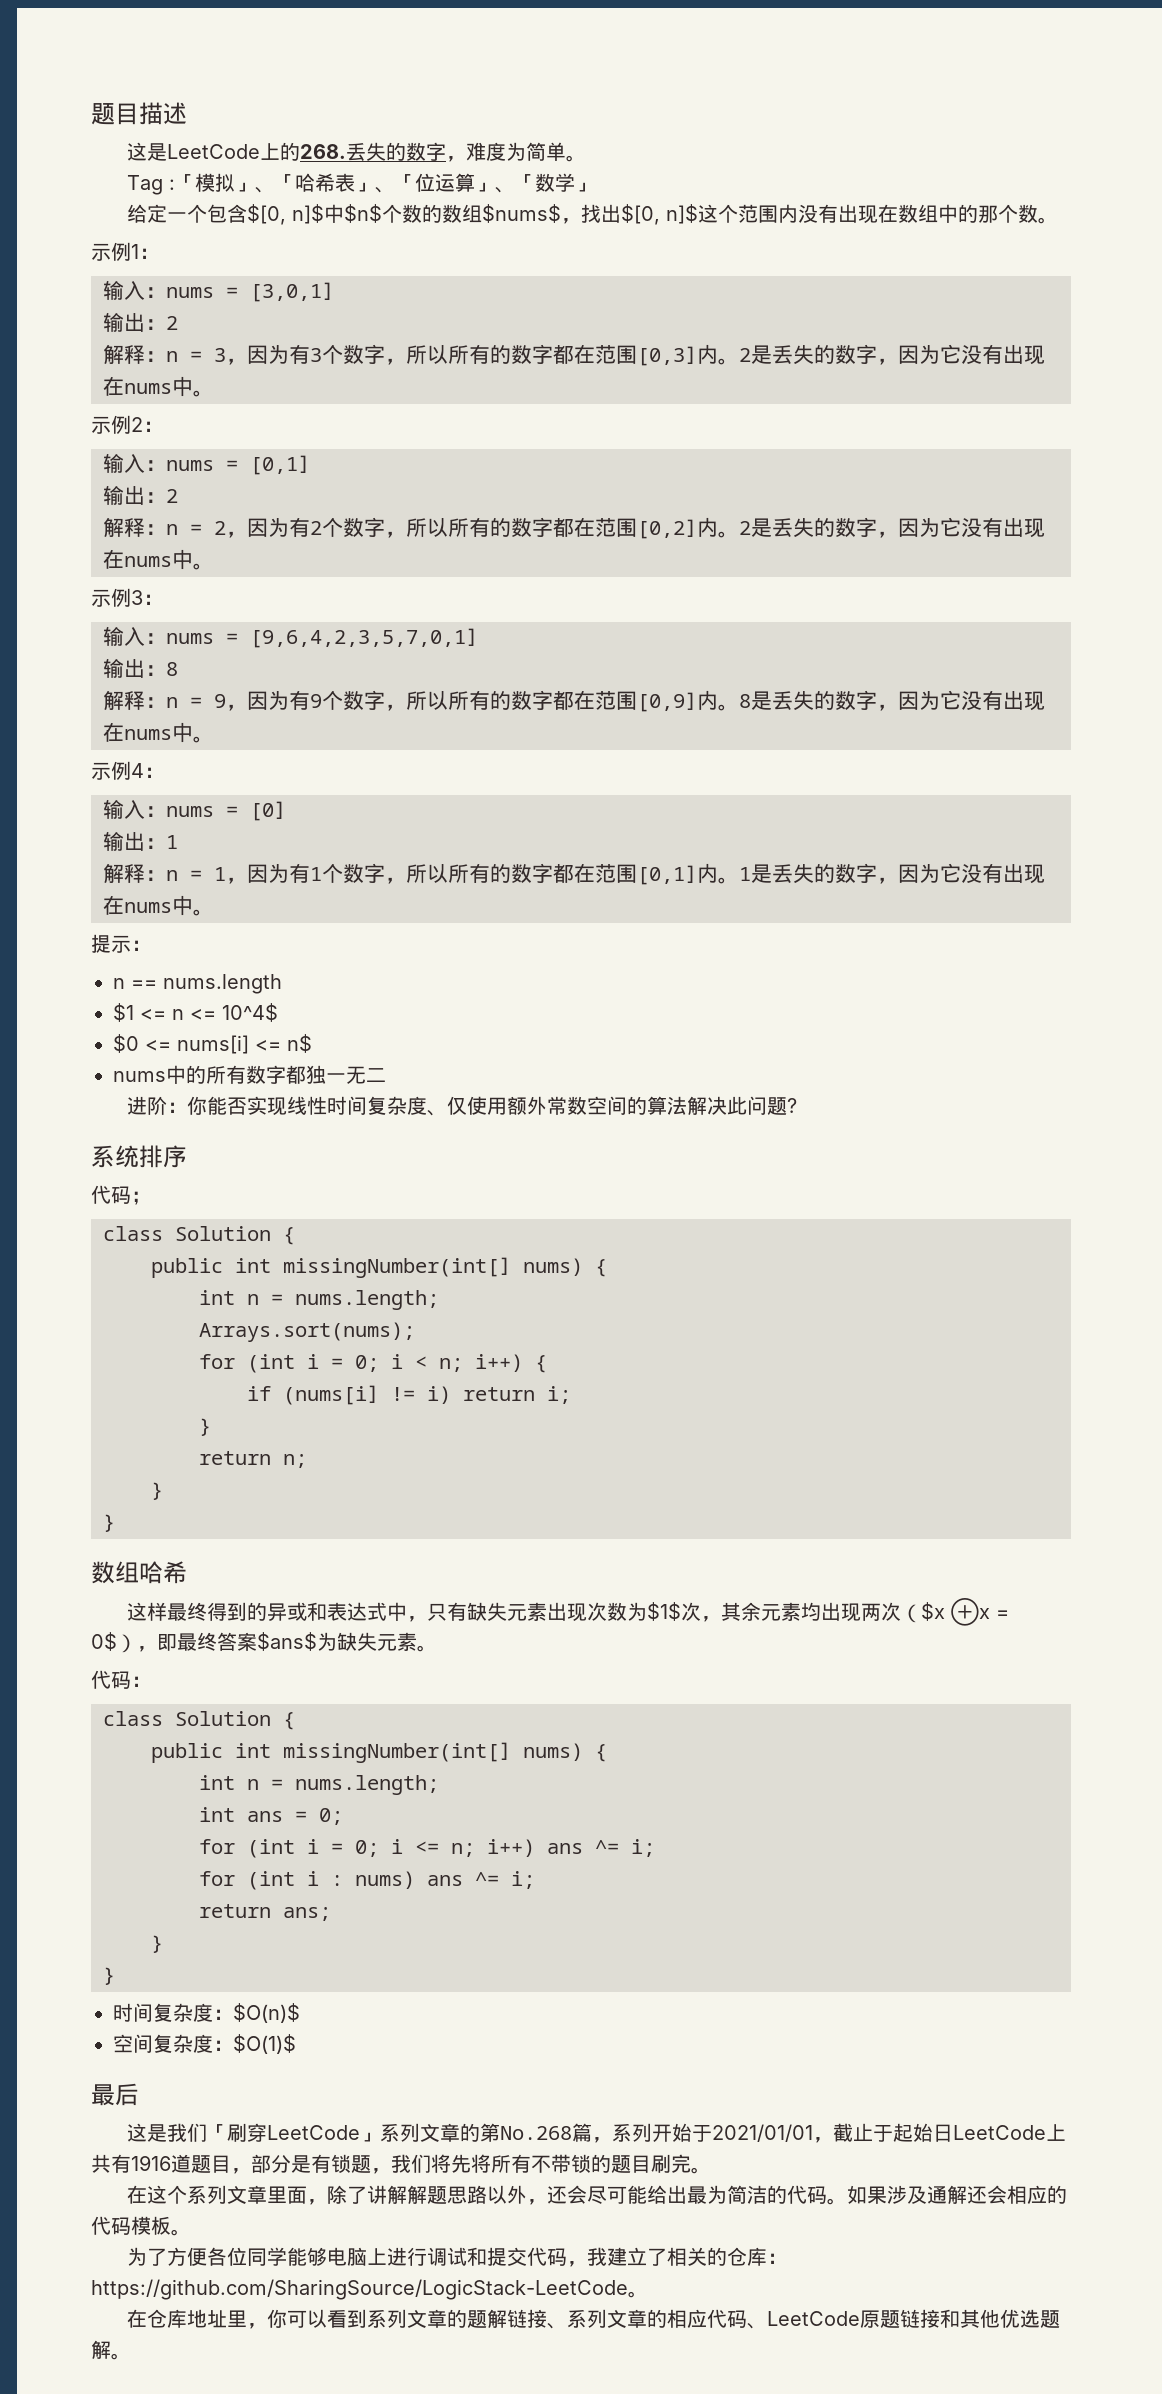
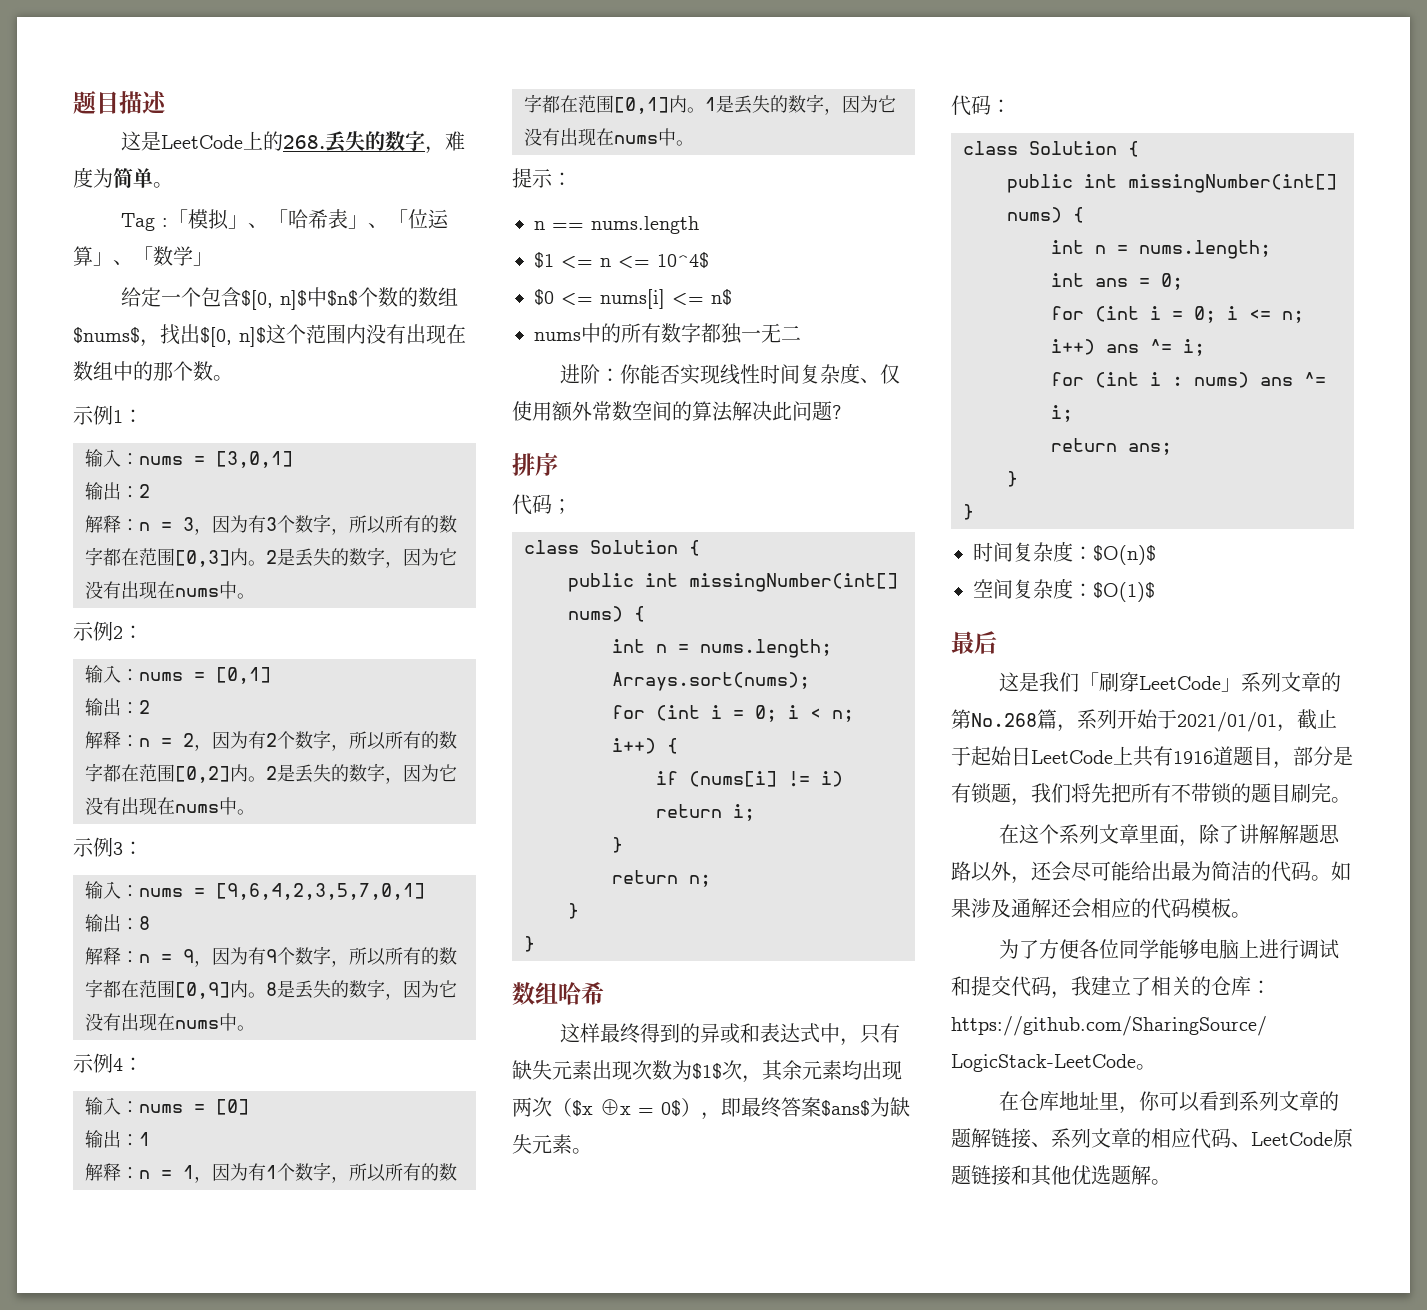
- 系统排序
+ 排序
- 这是我们「刷穿LeetCode」系列文章的第No.268篇，系列开始于2021/01/01，截止于起始日LeetCode上共有1916道题目，部分是有锁题，我们将先将所有不带锁的题目刷完。
+ 这是我们「刷穿LeetCode」系列文章的第No.268篇，系列开始于2021/01/01，截止于起始日LeetCode上共有1916道题目，部分是有锁题，我们将先把所有不带锁的题目刷完。

